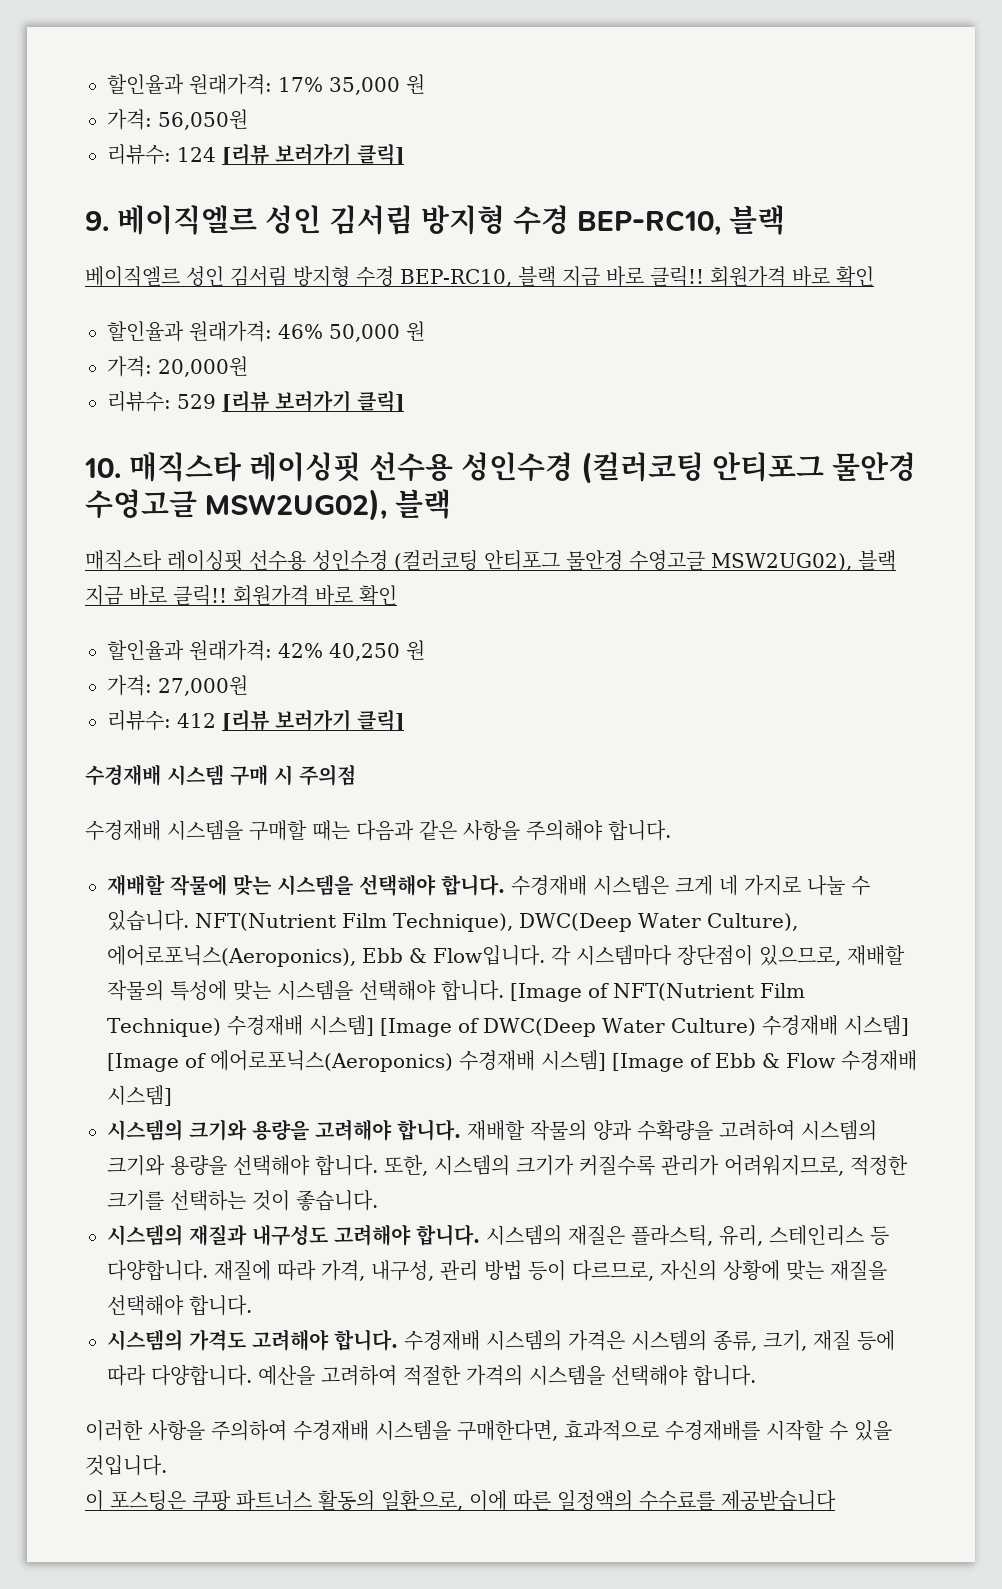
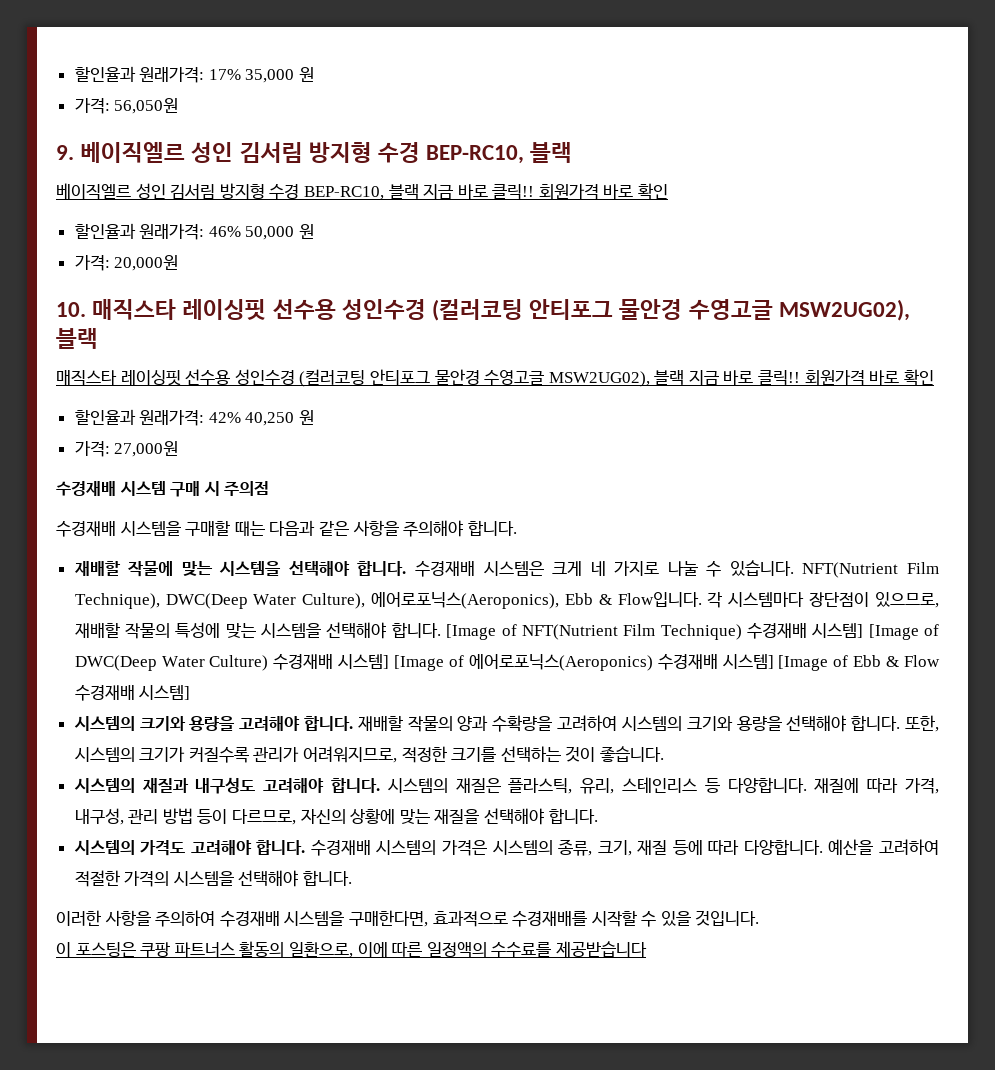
- 리뷰수: 124 [리뷰 보러가기 클릭]
- 리뷰수: 529 [리뷰 보러가기 클릭]
- 리뷰수: 412 [리뷰 보러가기 클릭]

